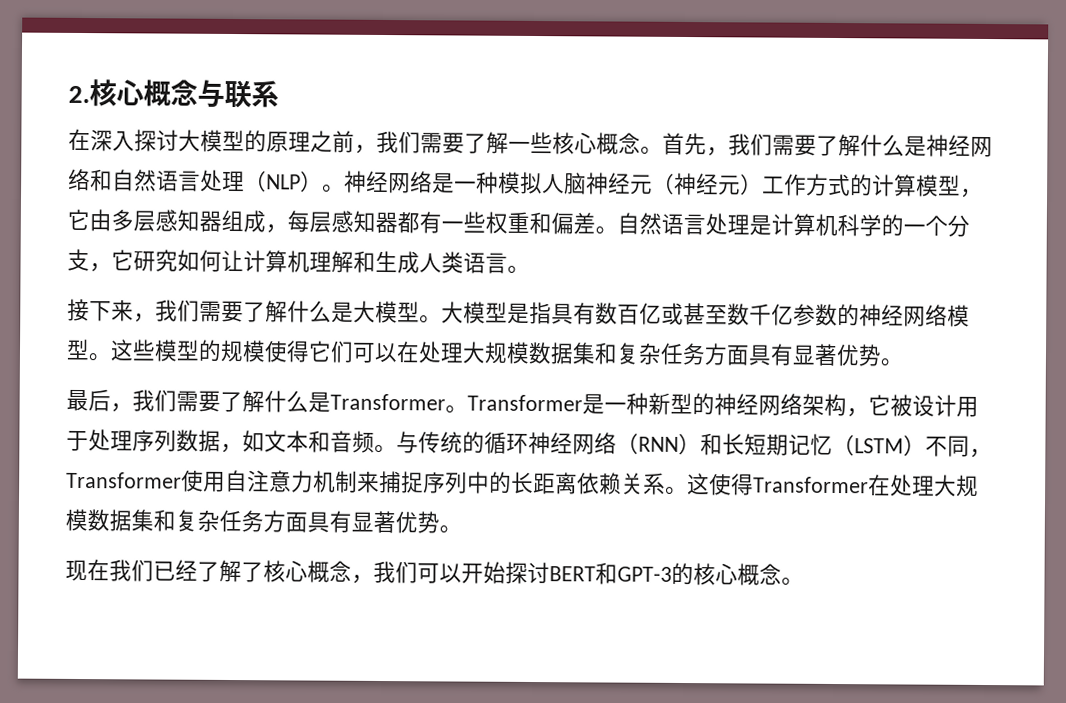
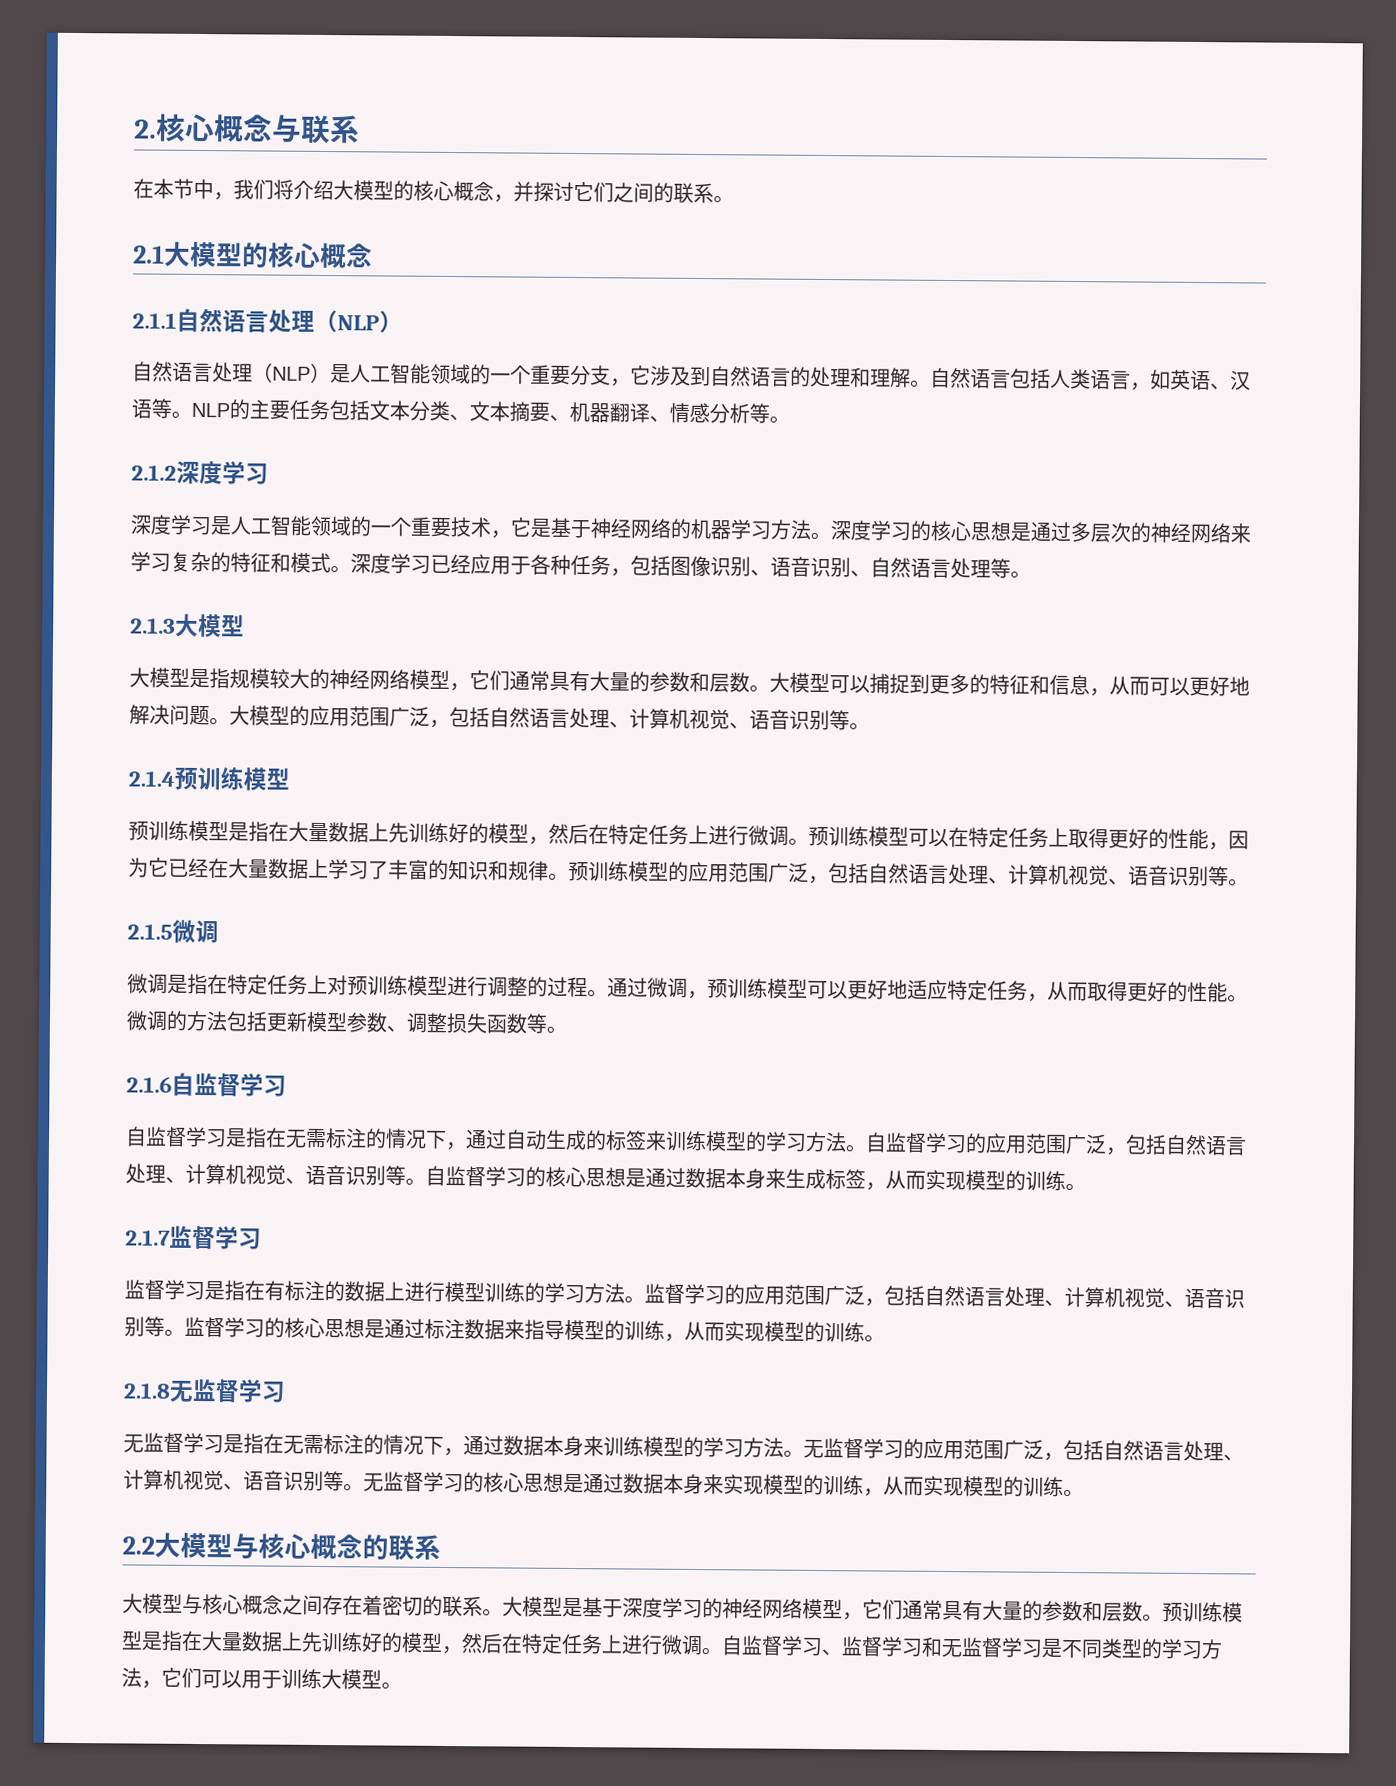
- 在深入探讨大模型的原理之前，我们需要了解一些核心概念。首先，我们需要了解什么是神经网络和自然语言处理（NLP）。神经网络是一种模拟人脑神经元（神经元）工作方式的计算模型，它由多层感知器组成，每层感知器都有一些权重和偏差。自然语言处理是计算机科学的一个分支，它研究如何让计算机理解和生成人类语言。
- 接下来，我们需要了解什么是大模型。大模型是指具有数百亿或甚至数千亿参数的神经网络模型。这些模型的规模使得它们可以在处理大规模数据集和复杂任务方面具有显著优势。
- 最后，我们需要了解什么是Transformer。Transformer是一种新型的神经网络架构，它被设计用于处理序列数据，如文本和音频。与传统的循环神经网络（RNN）和长短期记忆（LSTM）不同，Transformer使用自注意力机制来捕捉序列中的长距离依赖关系。这使得Transformer在处理大规模数据集和复杂任务方面具有显著优势。
- 现在我们已经了解了核心概念，我们可以开始探讨BERT和GPT-3的核心概念。
+ 在本节中，我们将介绍大模型的核心概念，并探讨它们之间的联系。
+ 2.1大模型的核心概念
+ 2.1.1自然语言处理（NLP）
+ 自然语言处理（NLP）是人工智能领域的一个重要分支，它涉及到自然语言的处理和理解。自然语言包括人类语言，如英语、汉语等。NLP的主要任务包括文本分类、文本摘要、机器翻译、情感分析等。
+ 2.1.2深度学习
+ 深度学习是人工智能领域的一个重要技术，它是基于神经网络的机器学习方法。深度学习的核心思想是通过多层次的神经网络来学习复杂的特征和模式。深度学习已经应用于各种任务，包括图像识别、语音识别、自然语言处理等。
+ 2.1.3大模型
+ 大模型是指规模较大的神经网络模型，它们通常具有大量的参数和层数。大模型可以捕捉到更多的特征和信息，从而可以更好地解决问题。大模型的应用范围广泛，包括自然语言处理、计算机视觉、语音识别等。
+ 2.1.4预训练模型
+ 预训练模型是指在大量数据上先训练好的模型，然后在特定任务上进行微调。预训练模型可以在特定任务上取得更好的性能，因为它已经在大量数据上学习了丰富的知识和规律。预训练模型的应用范围广泛，包括自然语言处理、计算机视觉、语音识别等。
+ 2.1.5微调
+ 微调是指在特定任务上对预训练模型进行调整的过程。通过微调，预训练模型可以更好地适应特定任务，从而取得更好的性能。微调的方法包括更新模型参数、调整损失函数等。
+ 2.1.6自监督学习
+ 自监督学习是指在无需标注的情况下，通过自动生成的标签来训练模型的学习方法。自监督学习的应用范围广泛，包括自然语言处理、计算机视觉、语音识别等。自监督学习的核心思想是通过数据本身来生成标签，从而实现模型的训练。
+ 2.1.7监督学习
+ 监督学习是指在有标注的数据上进行模型训练的学习方法。监督学习的应用范围广泛，包括自然语言处理、计算机视觉、语音识别等。监督学习的核心思想是通过标注数据来指导模型的训练，从而实现模型的训练。
+ 2.1.8无监督学习
+ 无监督学习是指在无需标注的情况下，通过数据本身来训练模型的学习方法。无监督学习的应用范围广泛，包括自然语言处理、计算机视觉、语音识别等。无监督学习的核心思想是通过数据本身来实现模型的训练，从而实现模型的训练。
+ 2.2大模型与核心概念的联系
+ 大模型与核心概念之间存在着密切的联系。大模型是基于深度学习的神经网络模型，它们通常具有大量的参数和层数。预训练模型是指在大量数据上先训练好的模型，然后在特定任务上进行微调。自监督学习、监督学习和无监督学习是不同类型的学习方法，它们可以用于训练大模型。

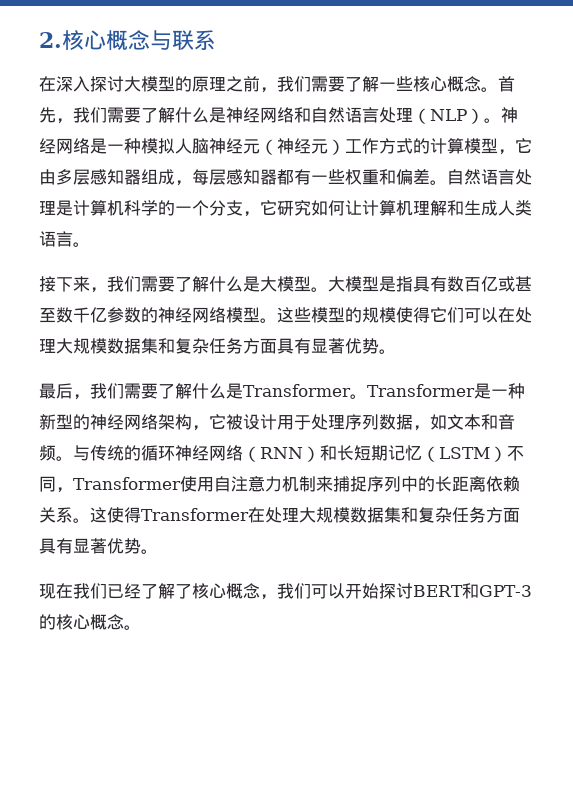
- 在本节中，我们将介绍大模型的核心概念，并探讨它们之间的联系。
- 2.1大模型的核心概念
- 2.1.1自然语言处理（NLP）
- 自然语言处理（NLP）是人工智能领域的一个重要分支，它涉及到自然语言的处理和理解。自然语言包括人类语言，如英语、汉语等。NLP的主要任务包括文本分类、文本摘要、机器翻译、情感分析等。
- 2.1.2深度学习
- 深度学习是人工智能领域的一个重要技术，它是基于神经网络的机器学习方法。深度学习的核心思想是通过多层次的神经网络来学习复杂的特征和模式。深度学习已经应用于各种任务，包括图像识别、语音识别、自然语言处理等。
- 2.1.3大模型
- 大模型是指规模较大的神经网络模型，它们通常具有大量的参数和层数。大模型可以捕捉到更多的特征和信息，从而可以更好地解决问题。大模型的应用范围广泛，包括自然语言处理、计算机视觉、语音识别等。
- 2.1.4预训练模型
- 预训练模型是指在大量数据上先训练好的模型，然后在特定任务上进行微调。预训练模型可以在特定任务上取得更好的性能，因为它已经在大量数据上学习了丰富的知识和规律。预训练模型的应用范围广泛，包括自然语言处理、计算机视觉、语音识别等。
- 2.1.5微调
- 微调是指在特定任务上对预训练模型进行调整的过程。通过微调，预训练模型可以更好地适应特定任务，从而取得更好的性能。微调的方法包括更新模型参数、调整损失函数等。
- 2.1.6自监督学习
- 自监督学习是指在无需标注的情况下，通过自动生成的标签来训练模型的学习方法。自监督学习的应用范围广泛，包括自然语言处理、计算机视觉、语音识别等。自监督学习的核心思想是通过数据本身来生成标签，从而实现模型的训练。
- 2.1.7监督学习
- 监督学习是指在有标注的数据上进行模型训练的学习方法。监督学习的应用范围广泛，包括自然语言处理、计算机视觉、语音识别等。监督学习的核心思想是通过标注数据来指导模型的训练，从而实现模型的训练。
- 2.1.8无监督学习
- 无监督学习是指在无需标注的情况下，通过数据本身来训练模型的学习方法。无监督学习的应用范围广泛，包括自然语言处理、计算机视觉、语音识别等。无监督学习的核心思想是通过数据本身来实现模型的训练，从而实现模型的训练。
- 2.2大模型与核心概念的联系
- 大模型与核心概念之间存在着密切的联系。大模型是基于深度学习的神经网络模型，它们通常具有大量的参数和层数。预训练模型是指在大量数据上先训练好的模型，然后在特定任务上进行微调。自监督学习、监督学习和无监督学习是不同类型的学习方法，它们可以用于训练大模型。
+ 在深入探讨大模型的原理之前，我们需要了解一些核心概念。首先，我们需要了解什么是神经网络和自然语言处理（NLP）。神经网络是一种模拟人脑神经元（神经元）工作方式的计算模型，它由多层感知器组成，每层感知器都有一些权重和偏差。自然语言处理是计算机科学的一个分支，它研究如何让计算机理解和生成人类语言。
+ 接下来，我们需要了解什么是大模型。大模型是指具有数百亿或甚至数千亿参数的神经网络模型。这些模型的规模使得它们可以在处理大规模数据集和复杂任务方面具有显著优势。
+ 最后，我们需要了解什么是Transformer。Transformer是一种新型的神经网络架构，它被设计用于处理序列数据，如文本和音频。与传统的循环神经网络（RNN）和长短期记忆（LSTM）不同，Transformer使用自注意力机制来捕捉序列中的长距离依赖关系。这使得Transformer在处理大规模数据集和复杂任务方面具有显著优势。
+ 现在我们已经了解了核心概念，我们可以开始探讨BERT和GPT-3的核心概念。

